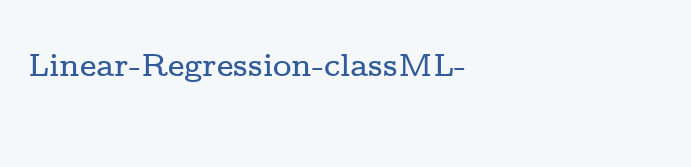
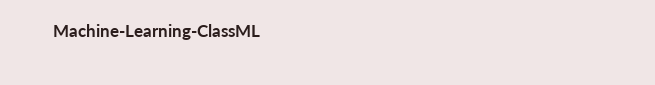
- Linear-Regression-classML-
+ Machine-Learning-ClassML

